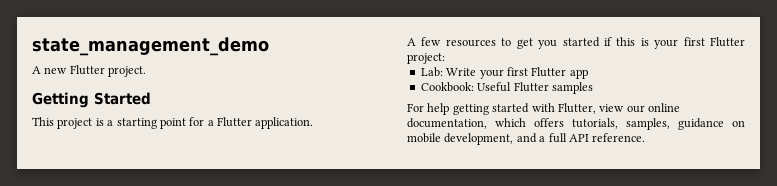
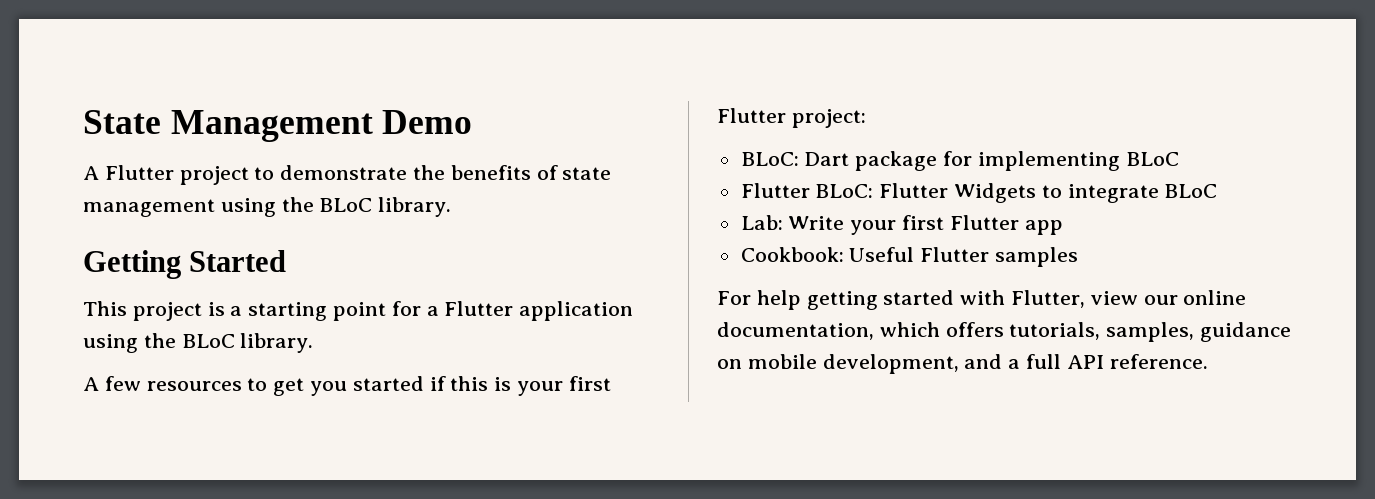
- state_management_demo
- A new Flutter project.
+ State Management Demo
+ A Flutter project to demonstrate the benefits of state management using the BLoC library.
- This project is a starting point for a Flutter application.
+ This project is a starting point for a Flutter application using the BLoC library.
+ BLoC: Dart package for implementing BLoC
+ Flutter BLoC: Flutter Widgets to integrate BLoC

